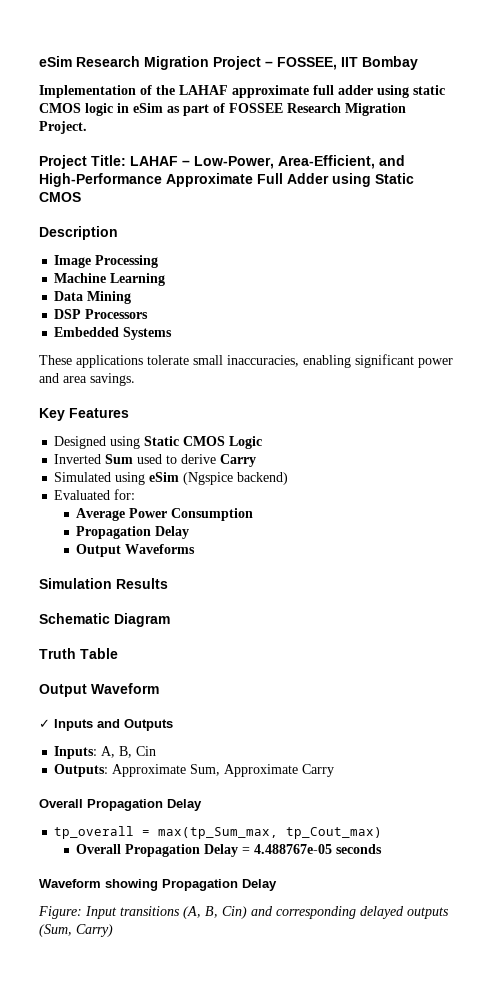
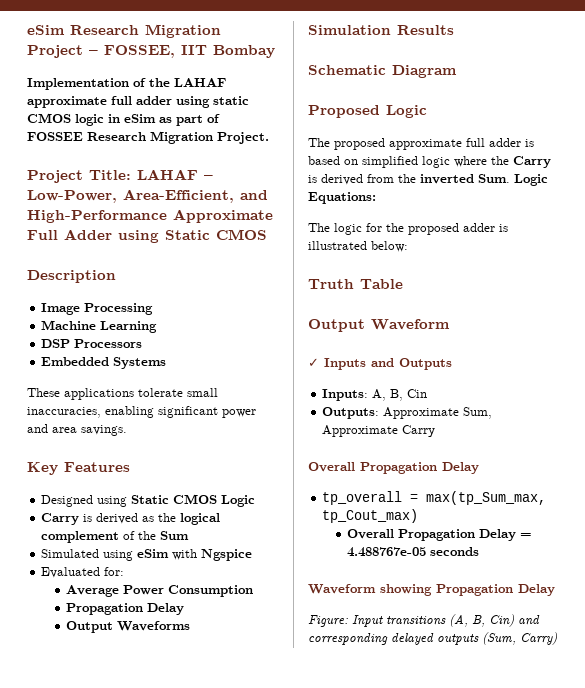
- Data Mining
- Inverted Sum used to derive Carry
+ Carry is derived as the logical complement of the Sum
- Simulated using eSim (Ngspice backend)
+ Simulated using eSim with Ngspice
+ Proposed Logic
+ The proposed approximate full adder is based on simplified logic where the Carry is derived from the inverted Sum. Logic Equations:
+ The logic for the proposed adder is illustrated below:

